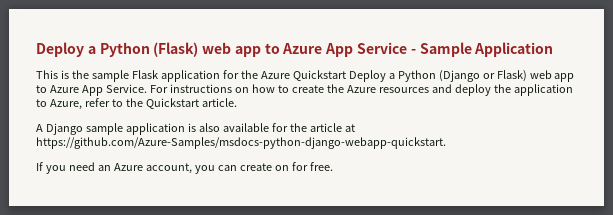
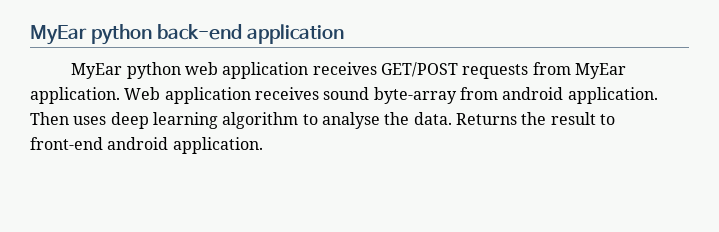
- Deploy a Python (Flask) web app to Azure App Service - Sample Application
- This is the sample Flask application for the Azure Quickstart Deploy a Python (Django or Flask) web app to Azure App Service. For instructions on how to create the Azure resources and deploy the application to Azure, refer to the Quickstart article.
- A Django sample application is also available for the article at https://github.com/Azure-Samples/msdocs-python-django-webapp-quickstart.
- If you need an Azure account, you can create on for free.
+ MyEar python back-end application
+ MyEar python web application receives GET/POST requests from MyEar application. Web application receives sound byte-array from android application. Then uses deep learning algorithm to analyse the data. Returns the result to front-end android application.

